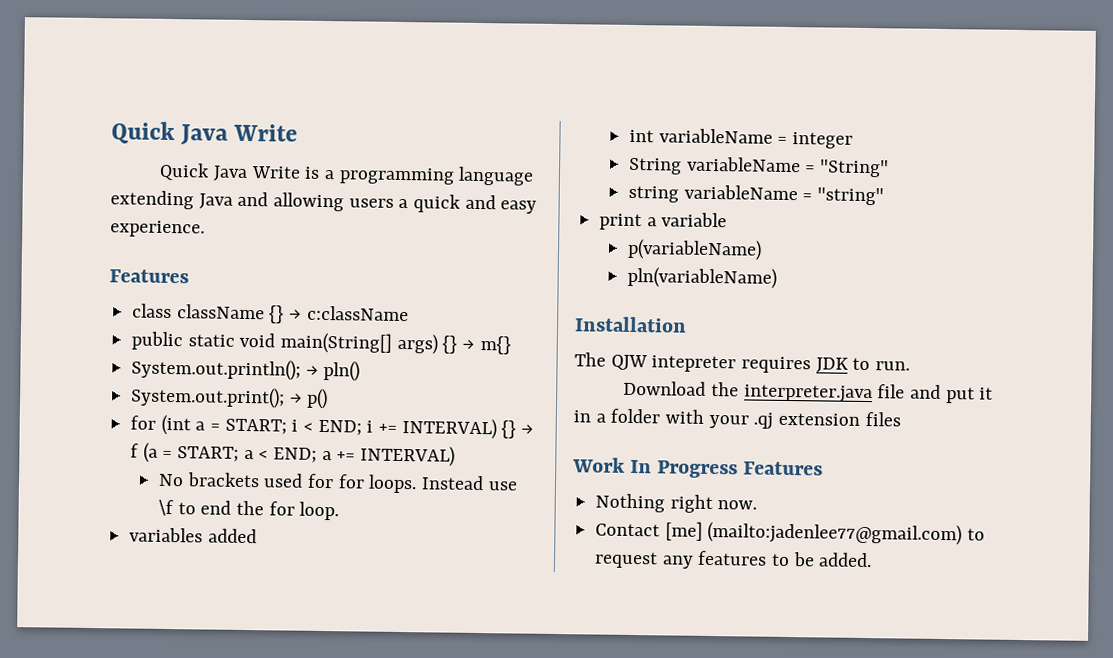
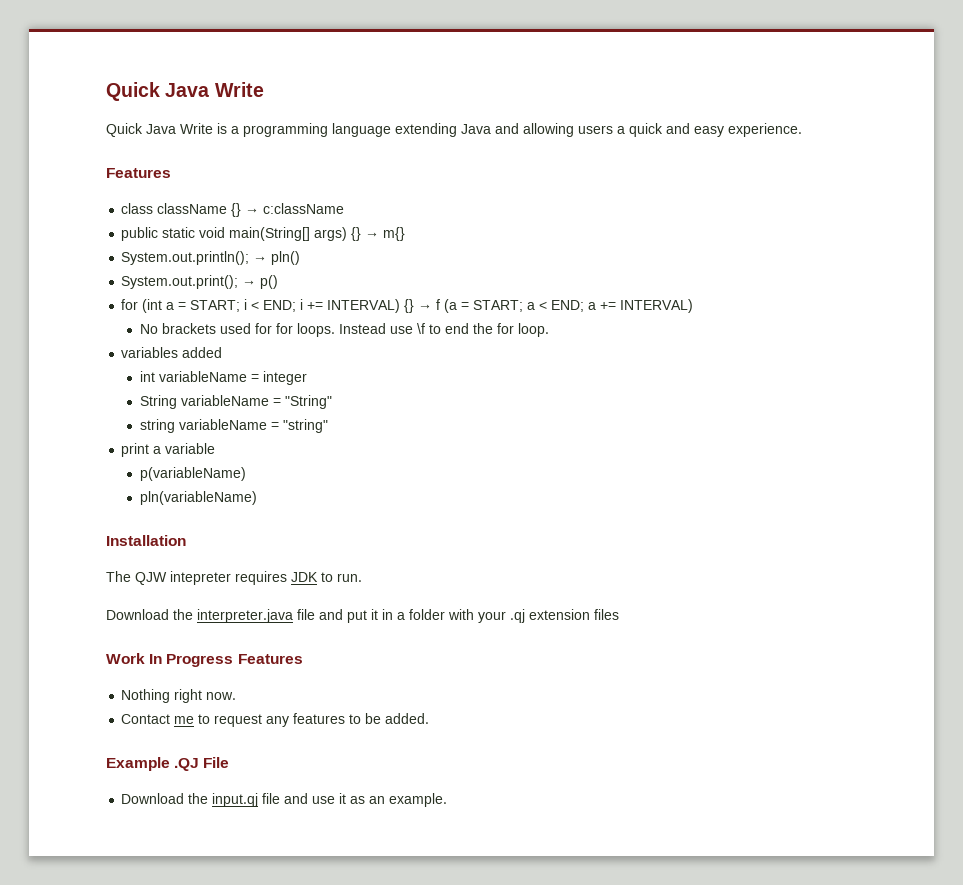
- Contact [me] (mailto:jadenlee77@gmail.com) to request any features to be added.
+ Contact me to request any features to be added.
+ Example .QJ File
+ Download the input.qj file and use it as an example.

